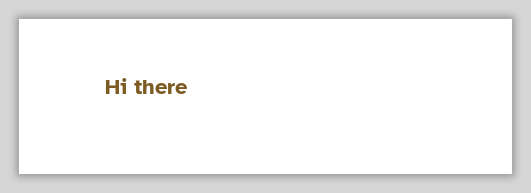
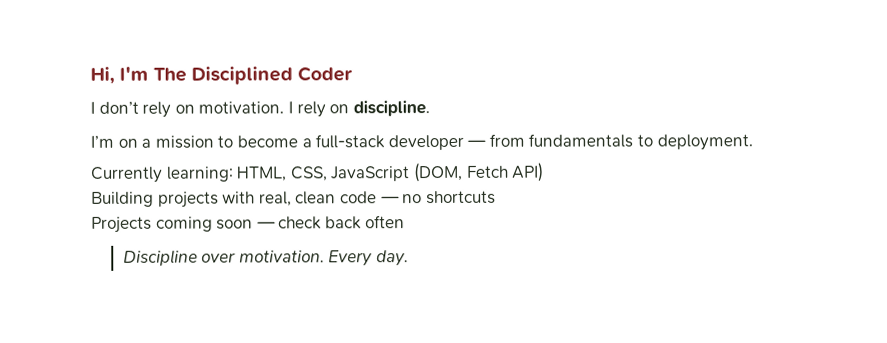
- Hi there
+ Hi, I'm The Disciplined Coder
+ I don’t rely on motivation. I rely on discipline.
+ I’m on a mission to become a full-stack developer — from fundamentals to deployment.
+ Currently learning: HTML, CSS, JavaScript (DOM, Fetch API)
+ Building projects with real, clean code — no shortcuts
+ Projects coming soon — check back often
+ Discipline over motivation. Every day.

